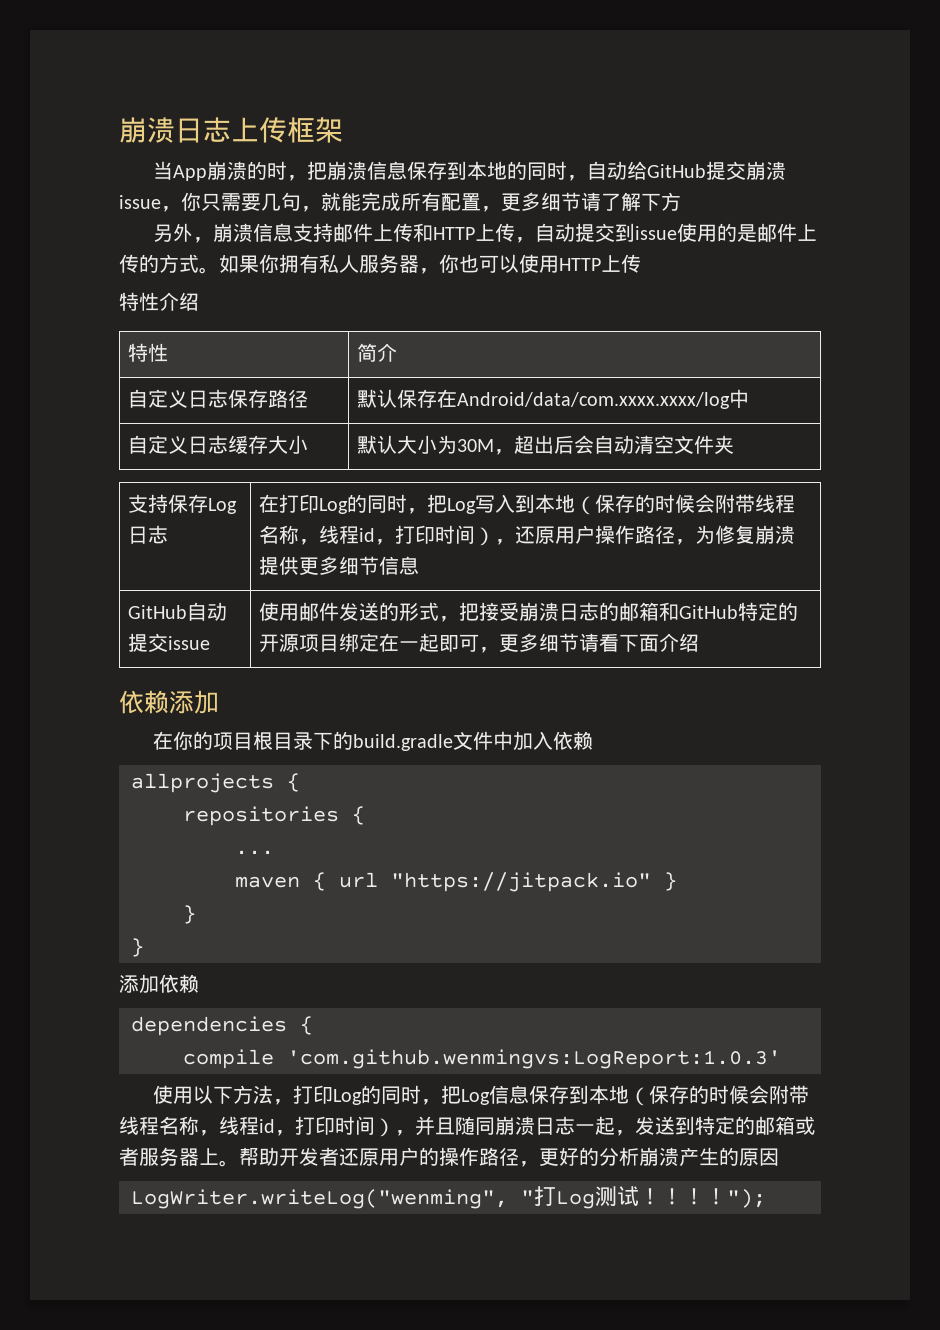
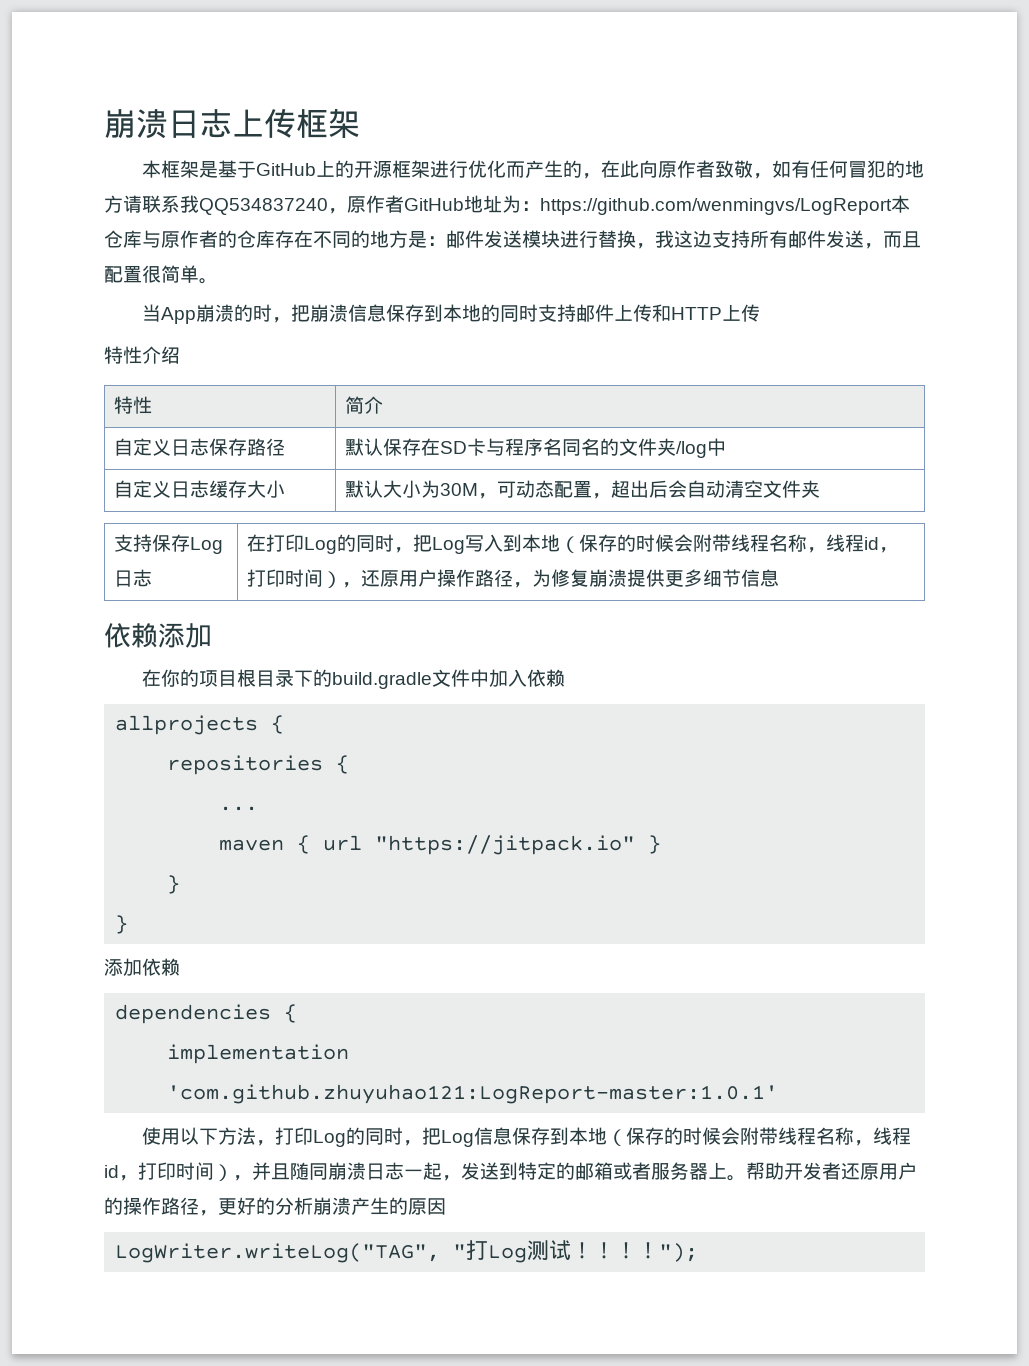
+ 本框架是基于GitHub上的开源框架进行优化而产生的，在此向原作者致敬，如有任何冒犯的地方请联系我QQ534837240，原作者GitHub地址为：https://github.com/wenmingvs/LogReport本仓库与原作者的仓库存在不同的地方是：邮件发送模块进行替换，我这边支持所有邮件发送，而且配置很简单。
- 当App崩溃的时，把崩溃信息保存到本地的同时，自动给GitHub提交崩溃issue，你只需要几句，就能完成所有配置，更多细节请了解下方
- 另外，崩溃信息支持邮件上传和HTTP上传，自动提交到issue使用的是邮件上传的方式。如果你拥有私人服务器，你也可以使用HTTP上传
+ 当App崩溃的时，把崩溃信息保存到本地的同时支持邮件上传和HTTP上传
- 自定义日志保存路径 | 默认保存在Android/data/com.xxxx.xxxx/log中
+ 自定义日志保存路径 | 默认保存在SD卡与程序名同名的文件夹/log中
- 自定义日志缓存大小 | 默认大小为30M，超出后会自动清空文件夹
+ 自定义日志缓存大小 | 默认大小为30M，可动态配置，超出后会自动清空文件夹
- GitHub自动提交issue | 使用邮件发送的形式，把接受崩溃日志的邮箱和GitHub特定的开源项目绑定在一起即可，更多细节请看下面介绍
- compile 'com.github.wenmingvs:LogReport:1.0.3'
+ implementation 'com.github.zhuyuhao121:LogReport-master:1.0.1'
- LogWriter.writeLog("wenming", "打Log测试！
+ LogWriter.writeLog("TAG", "打Log测试！

